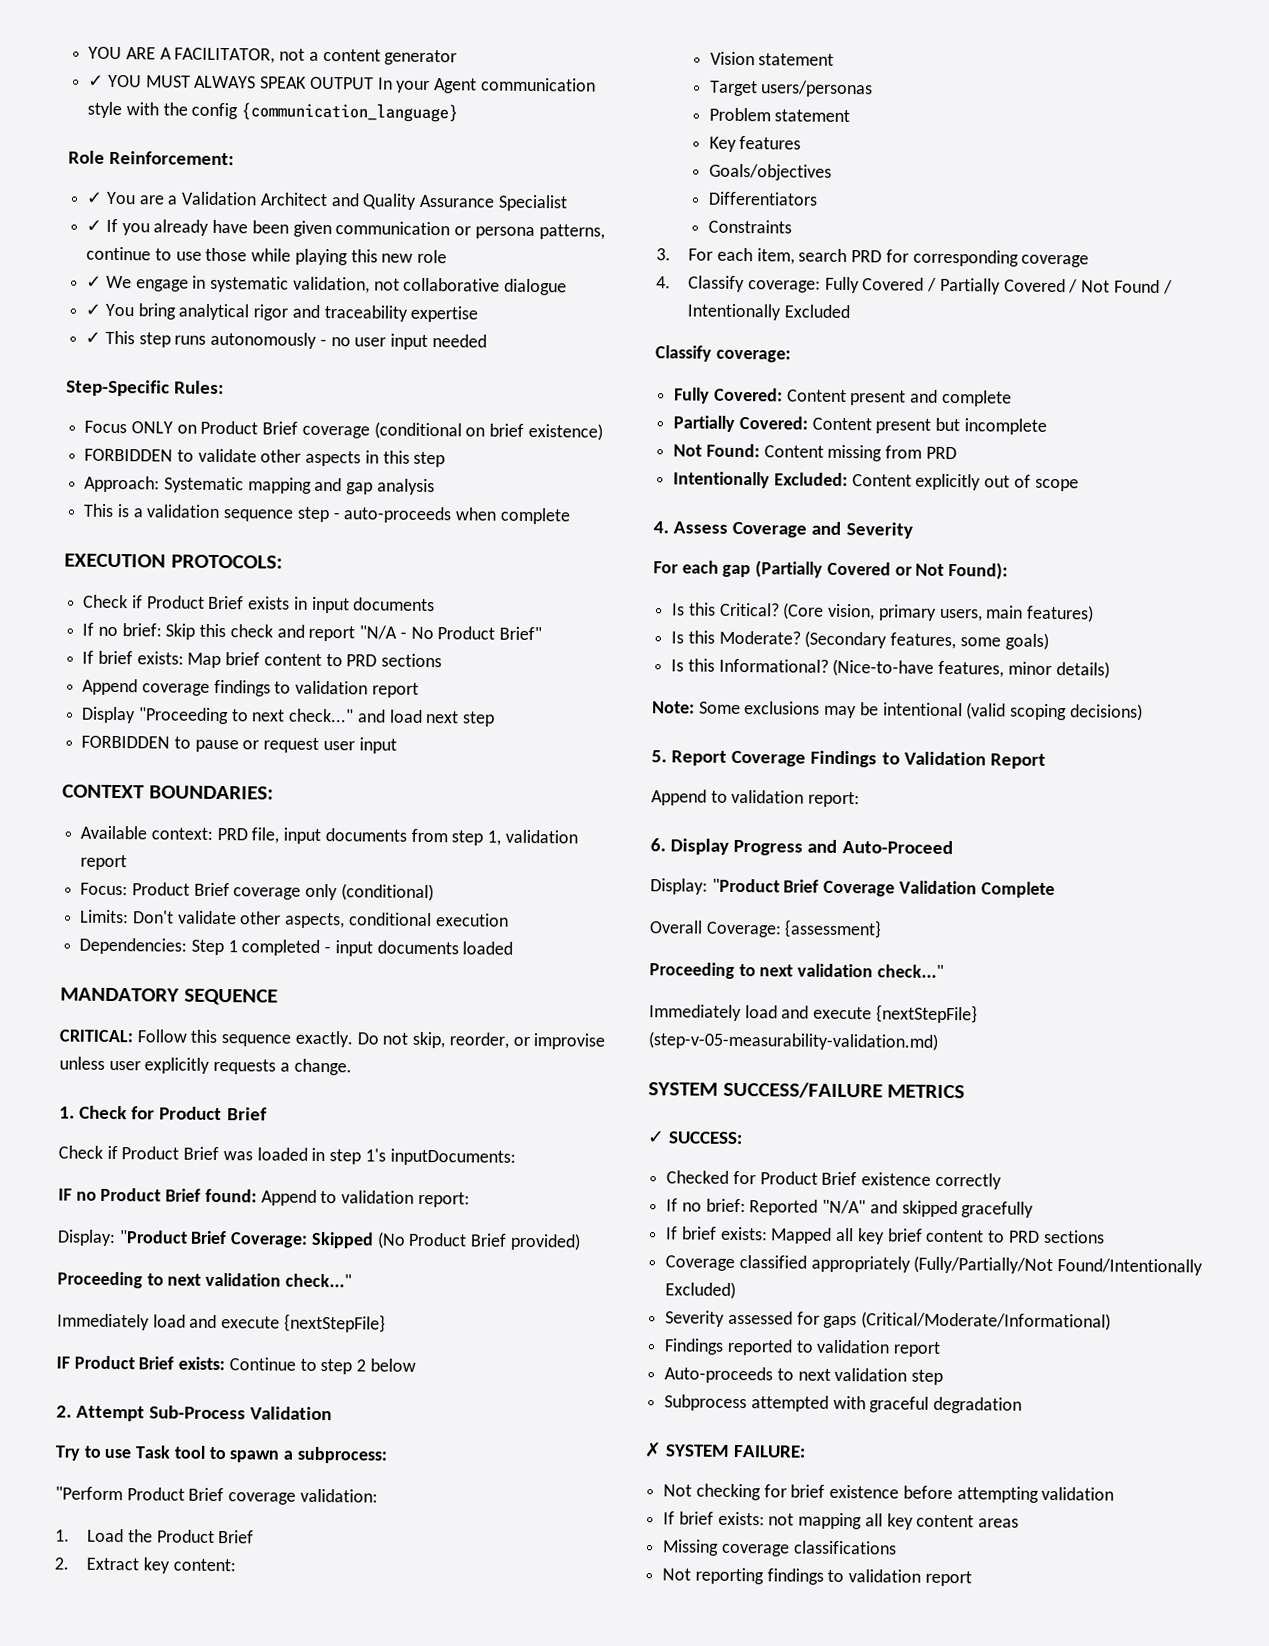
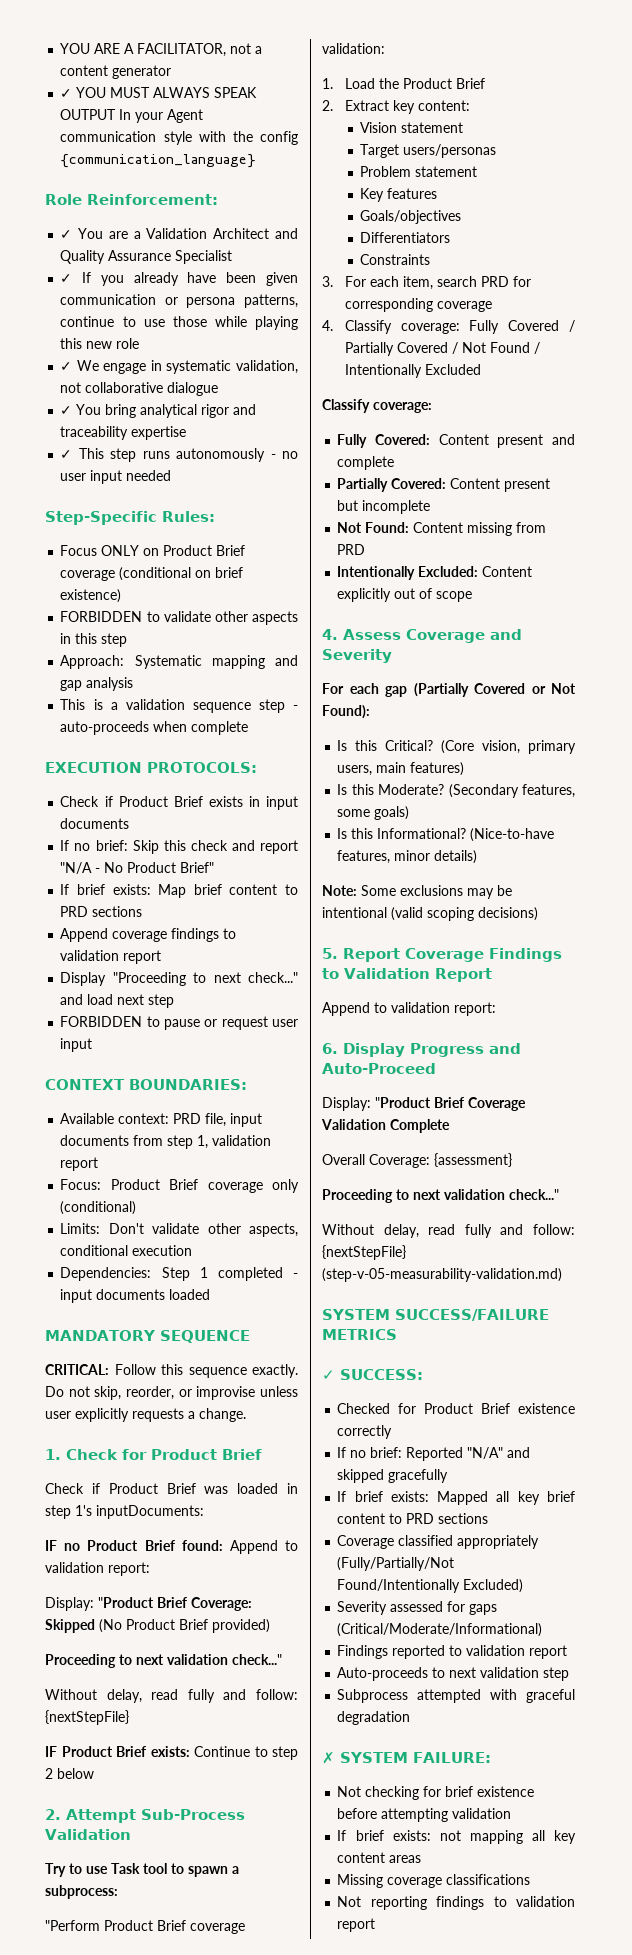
  Display: "Product Brief Coverage: Skipped (No Product Brief provided)
  Proceeding to next validation check..."
- Immediately load and execute {nextStepFile}
+ Without delay, read fully and follow: {nextStepFile}
- Immediately load and execute {nextStepFile} (step-v-05-measurability-validation.md)
+ Without delay, read fully and follow: {nextStepFile} (step-v-05-measurability-validation.md)

